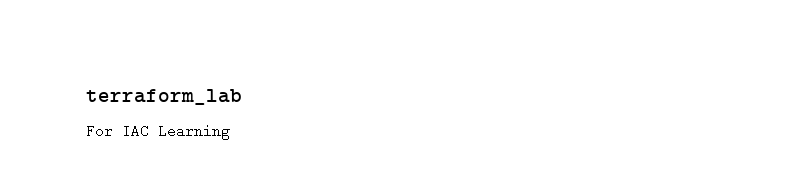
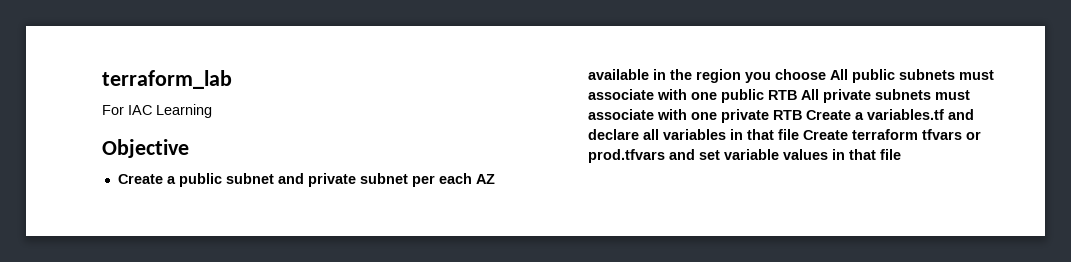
+ Objective
+ Create a public subnet and private subnet per each AZ available in the region you choose All public subnets must associate with one public RTB All private subnets must associate with one private RTB Create a variables.tf and declare all variables in that file Create terraform tfvars or prod.tfvars and set variable values in that file

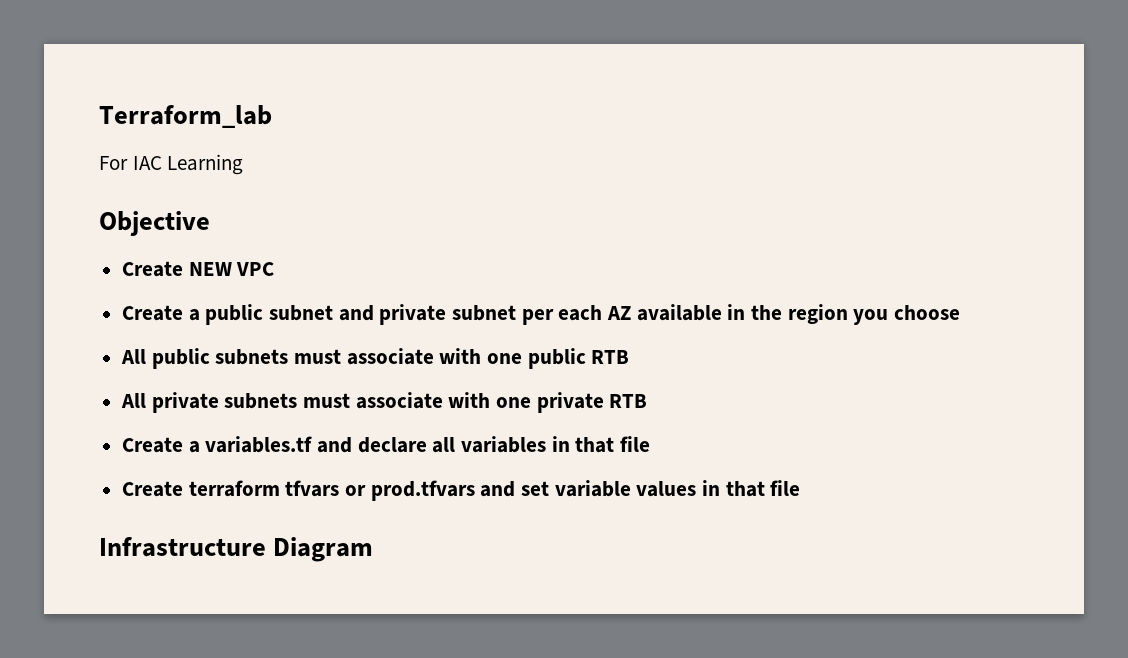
- terraform_lab
+ Terraform_lab
+ Create NEW VPC
- Create a public subnet and private subnet per each AZ available in the region you choose All public subnets must associate with one public RTB All private subnets must associate with one private RTB Create a variables.tf and declare all variables in that file Create terraform tfvars or prod.tfvars and set variable values in that file
+ Create a public subnet and private subnet per each AZ available in the region you choose
+ All public subnets must associate with one public RTB
+ All private subnets must associate with one private RTB
+ Create a variables.tf and declare all variables in that file
+ Create terraform tfvars or prod.tfvars and set variable values in that file
+ Infrastructure Diagram

